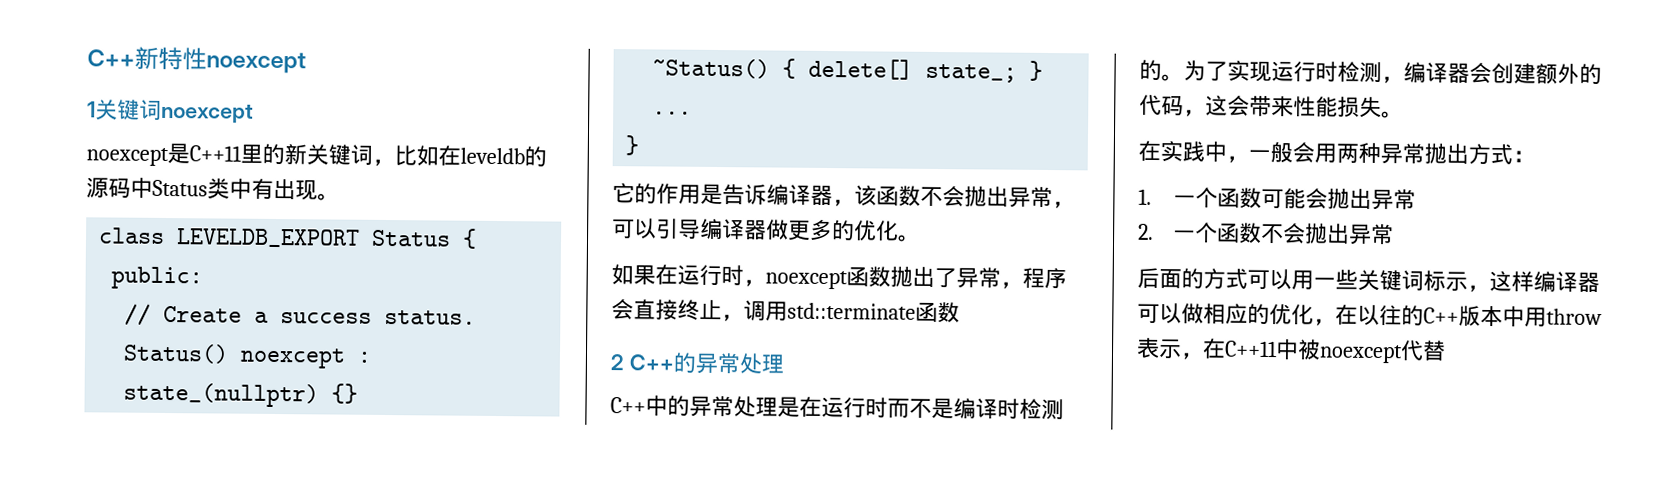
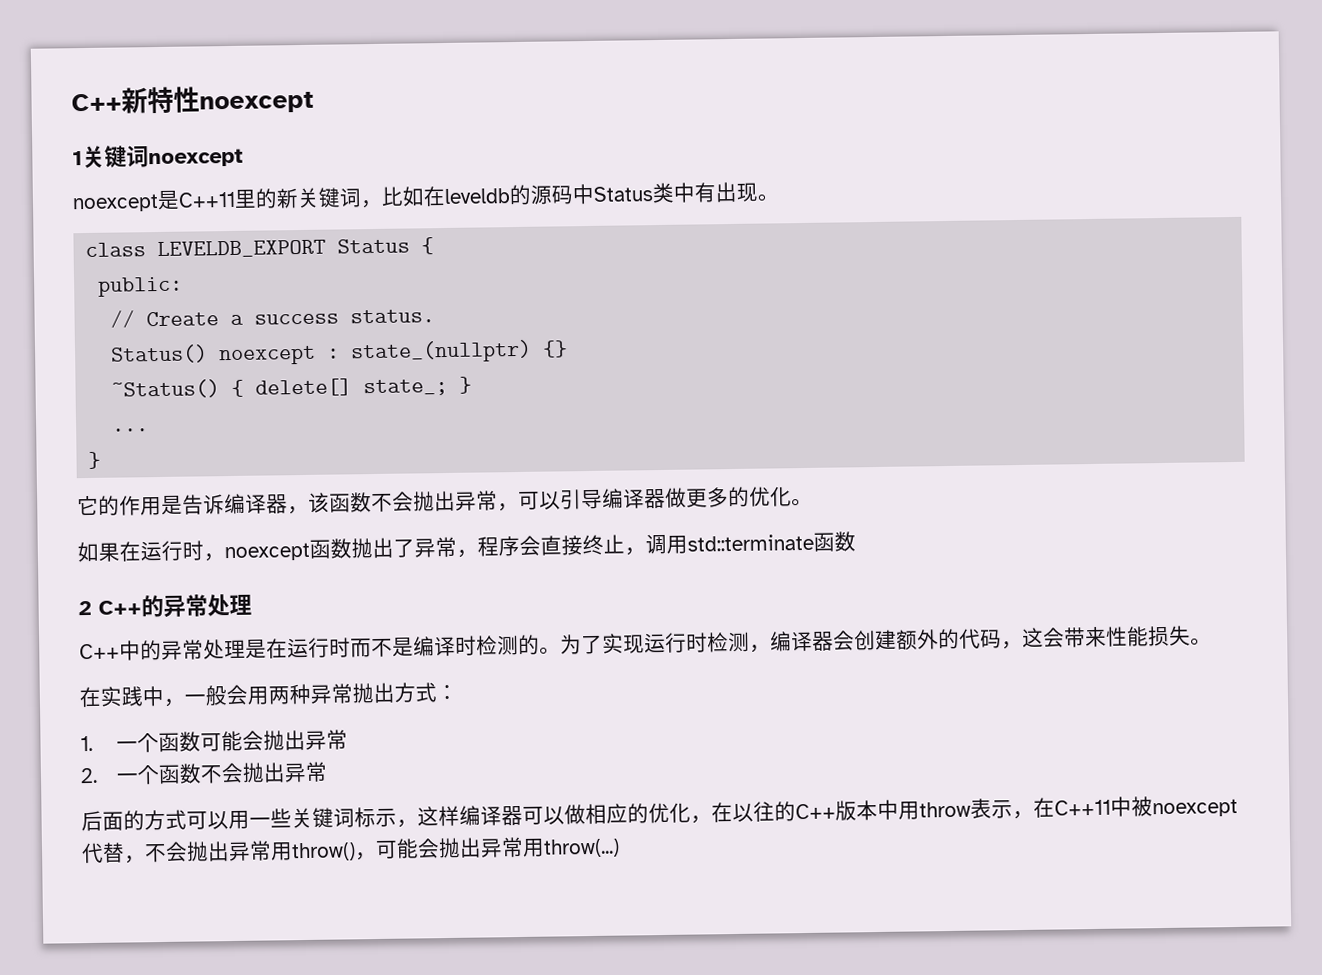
- 后面的方式可以用一些关键词标示，这样编译器可以做相应的优化，在以往的C++版本中用throw表示，在C++11中被noexcept代替
+ 后面的方式可以用一些关键词标示，这样编译器可以做相应的优化，在以往的C++版本中用throw表示，在C++11中被noexcept代替，不会抛出异常用throw()，可能会抛出异常用throw(...)

